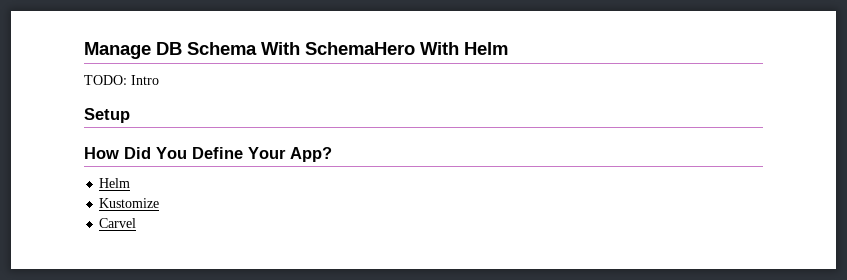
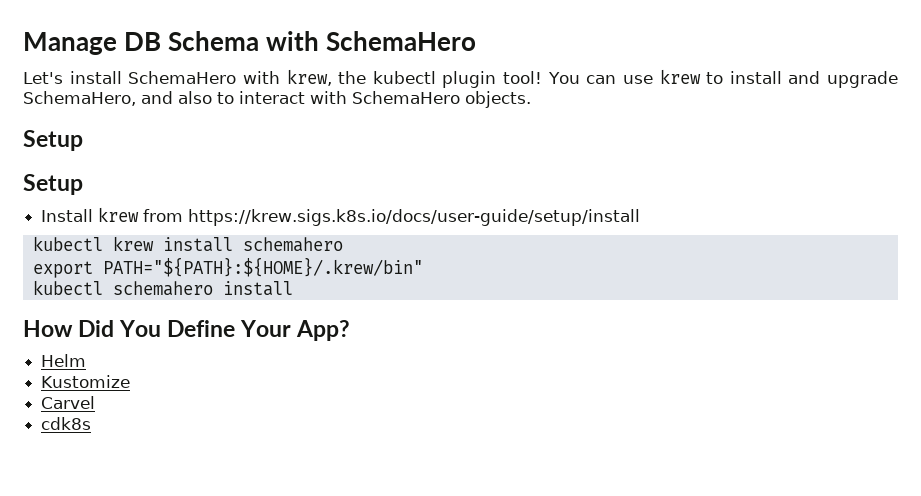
- Manage DB Schema With SchemaHero With Helm
- TODO: Intro
+ Manage DB Schema with SchemaHero
+ Let's install SchemaHero with krew, the kubectl plugin tool! You can use krew to install and upgrade SchemaHero, and also to interact with SchemaHero objects.
  Setup
+ Setup
+ Install krew from https://krew.sigs.k8s.io/docs/user-guide/setup/install
+ kubectl krew install schemahero
+ export PATH="${PATH}:${HOME}/.krew/bin"
+ kubectl schemahero install
+ cdk8s

